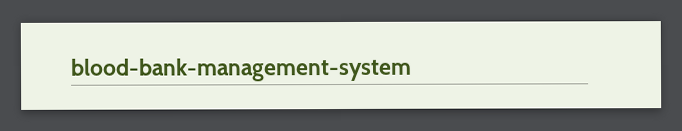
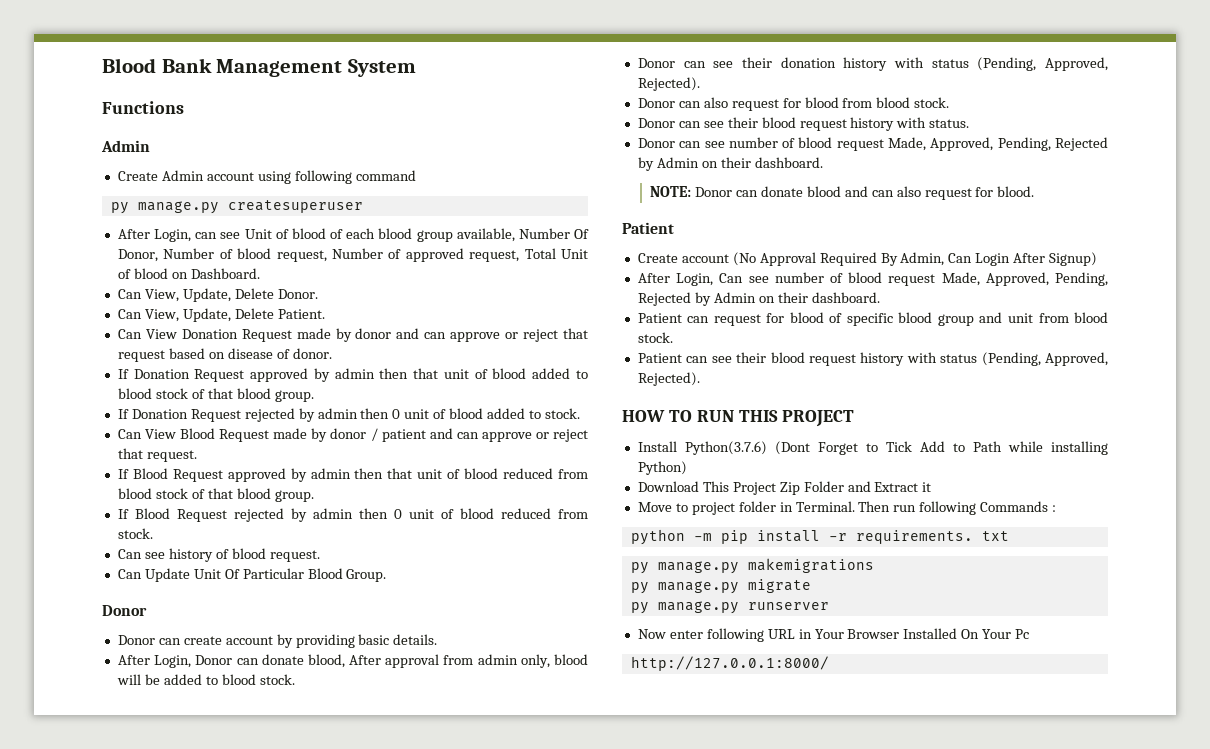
- blood-bank-management-system
+ Blood Bank Management System
+ Functions
+ Admin
+ Create Admin account using following command
+ py manage.py createsuperuser
+ After Login, can see Unit of blood of each blood group available, Number Of Donor, Number of blood request, Number of approved request, Total Unit of blood on Dashboard.
+ Can View, Update, Delete Donor.
+ Can View, Update, Delete Patient.
+ Can View Donation Request made by donor and can approve or reject that request based on disease of donor.
+ If Donation Request approved by admin then that unit of blood added to blood stock of that blood group.
+ If Donation Request rejected by admin then 0 unit of blood added to stock.
+ Can View Blood Request made by donor / patient and can approve or reject that request.
+ If Blood Request approved by admin then that unit of blood reduced from blood stock of that blood group.
+ If Blood Request rejected by admin then 0 unit of blood reduced from stock.
+ Can see history of blood request.
+ Can Update Unit Of Particular Blood Group.
+ Donor
+ Donor can create account by providing basic details.
+ After Login, Donor can donate blood, After approval from admin only, blood will be added to blood stock.
+ Donor can see their donation history with status (Pending, Approved, Rejected).
+ Donor can also request for blood from blood stock.
+ Donor can see their blood request history with status.
+ Donor can see number of blood request Made, Approved, Pending, Rejected by Admin on their dashboard.
+ NOTE: Donor can donate blood and can also request for blood.
+ Patient
+ Create account (No Approval Required By Admin, Can Login After Signup)
+ After Login, Can see number of blood request Made, Approved, Pending, Rejected by Admin on their dashboard.
+ Patient can request for blood of specific blood group and unit from blood stock.
+ Patient can see their blood request history with status (Pending, Approved, Rejected).
+ HOW TO RUN THIS PROJECT
+ Install Python(3.7.6) (Dont Forget to Tick Add to Path while installing Python)
+ Download This Project Zip Folder and Extract it
+ Move to project folder in Terminal. Then run following Commands :
+ python -m pip install -r requirements. txt
+ py manage.py makemigrations
+ py manage.py migrate
+ py manage.py runserver
+ Now enter following URL in Your Browser Installed On Your Pc
+ http://127.0.0.1:8000/

